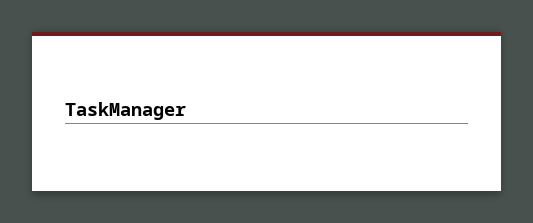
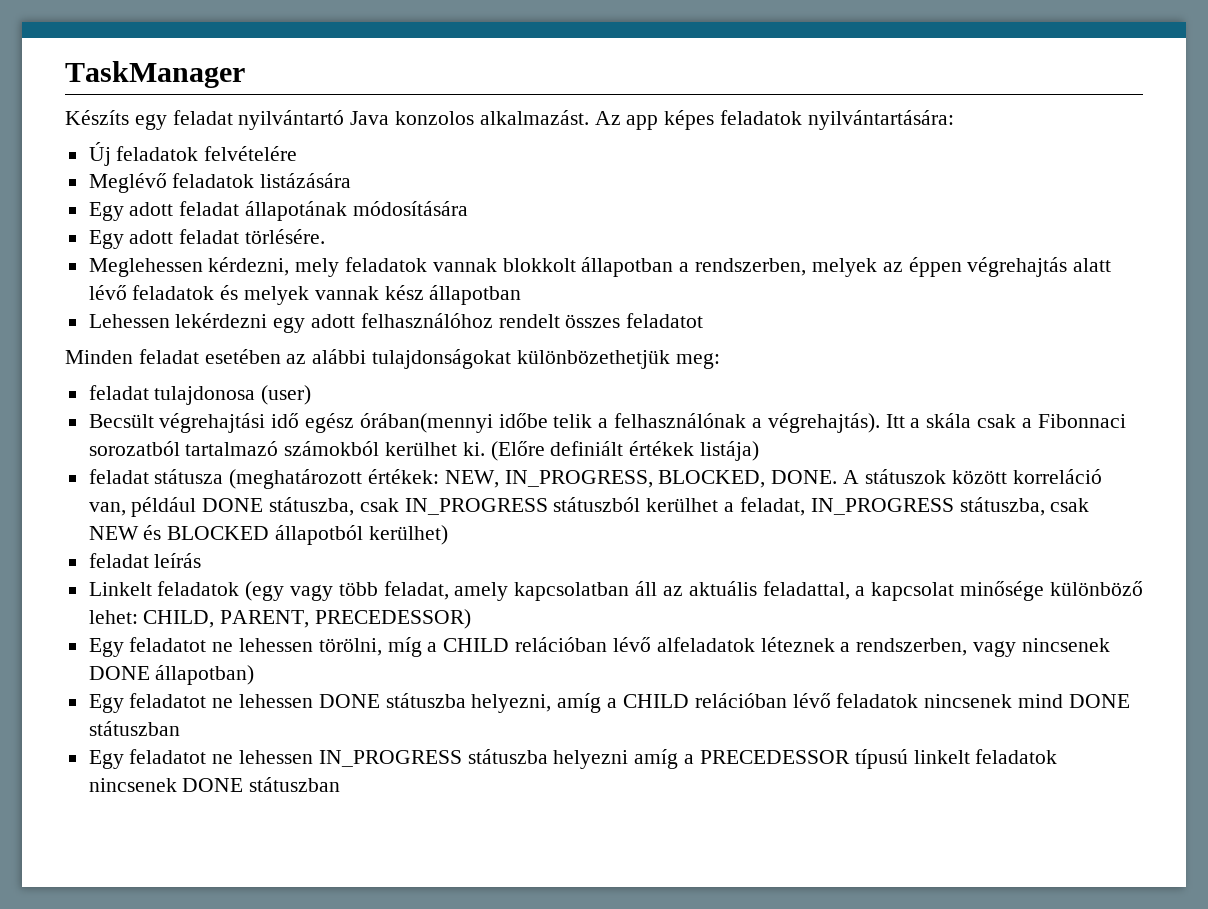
+ Készíts egy feladat nyilvántartó Java konzolos alkalmazást. Az app képes feladatok nyilvántartására:
+ Új feladatok felvételére
+ Meglévő feladatok listázására
+ Egy adott feladat állapotának módosítására
+ Egy adott feladat törlésére.
+ Meglehessen kérdezni, mely feladatok vannak blokkolt állapotban a rendszerben, melyek az éppen végrehajtás alatt lévő feladatok és melyek vannak kész állapotban
+ Lehessen lekérdezni egy adott felhasználóhoz rendelt összes feladatot
+ Minden feladat esetében az alábbi tulajdonságokat különbözethetjük meg:
+ feladat tulajdonosa (user)
+ Becsült végrehajtási idő egész órában(mennyi időbe telik a felhasználónak a végrehajtás). Itt a skála csak a Fibonnaci sorozatból tartalmazó számokból kerülhet ki. (Előre definiált értékek listája)
+ feladat státusza (meghatározott értékek: NEW, IN_PROGRESS, BLOCKED, DONE. A státuszok között korreláció van, például DONE státuszba, csak IN_PROGRESS státuszból kerülhet a feladat, IN_PROGRESS státuszba, csak NEW és BLOCKED állapotból kerülhet)
+ feladat leírás
+ Linkelt feladatok (egy vagy több feladat, amely kapcsolatban áll az aktuális feladattal, a kapcsolat minősége különböző lehet: CHILD, PARENT, PRECEDESSOR)
+ Egy feladatot ne lehessen törölni, míg a CHILD relációban lévő alfeladatok léteznek a rendszerben, vagy nincsenek DONE állapotban)
+ Egy feladatot ne lehessen DONE státuszba helyezni, amíg a CHILD relációban lévő feladatok nincsenek mind DONE státuszban
+ Egy feladatot ne lehessen IN_PROGRESS státuszba helyezni amíg a PRECEDESSOR típusú linkelt feladatok nincsenek DONE státuszban

